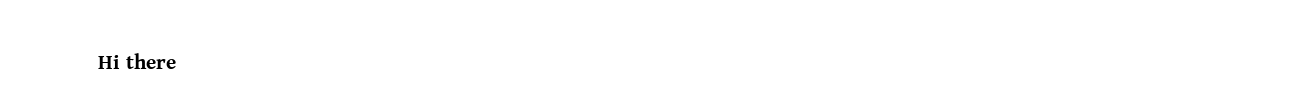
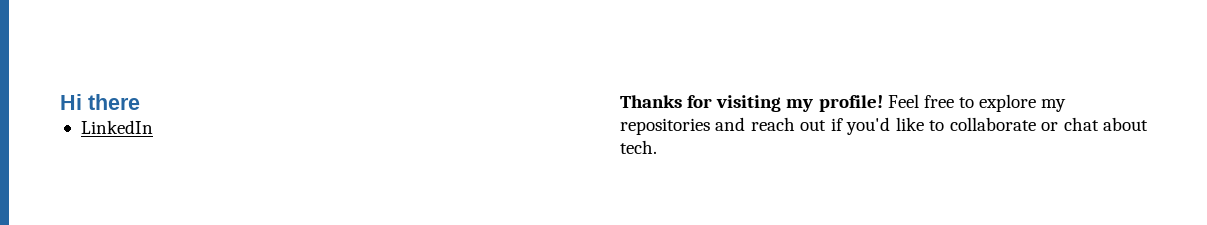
+ LinkedIn
+ Thanks for visiting my profile! Feel free to explore my repositories and reach out if you'd like to collaborate or chat about tech.

